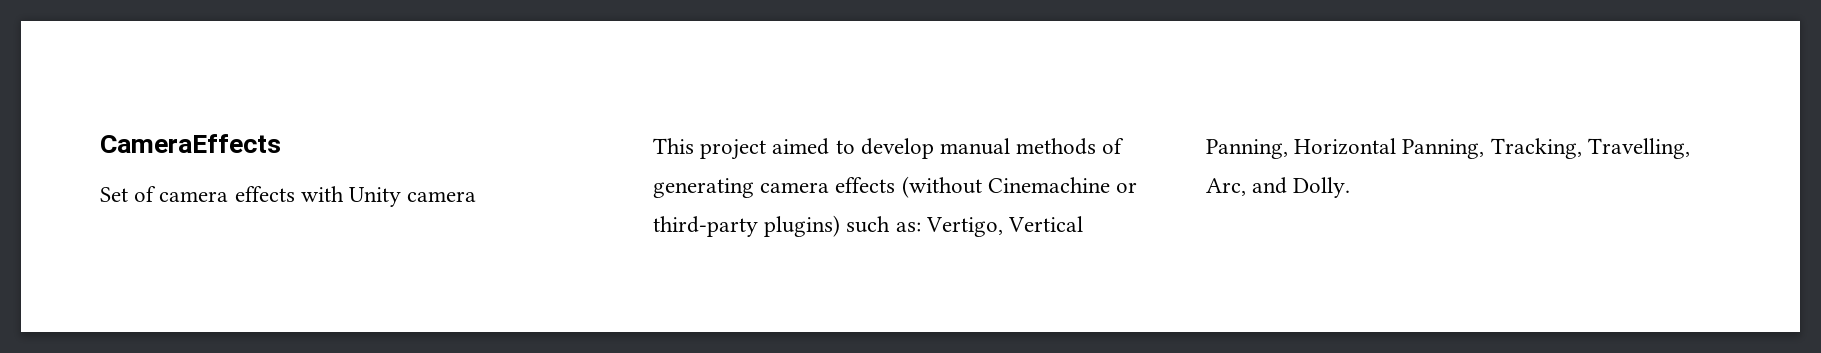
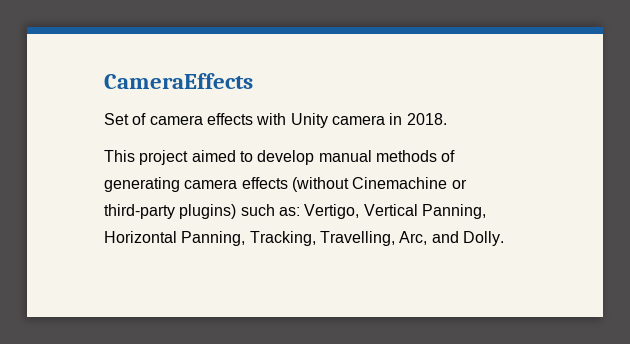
- Set of camera effects with Unity camera
+ Set of camera effects with Unity camera in 2018.

